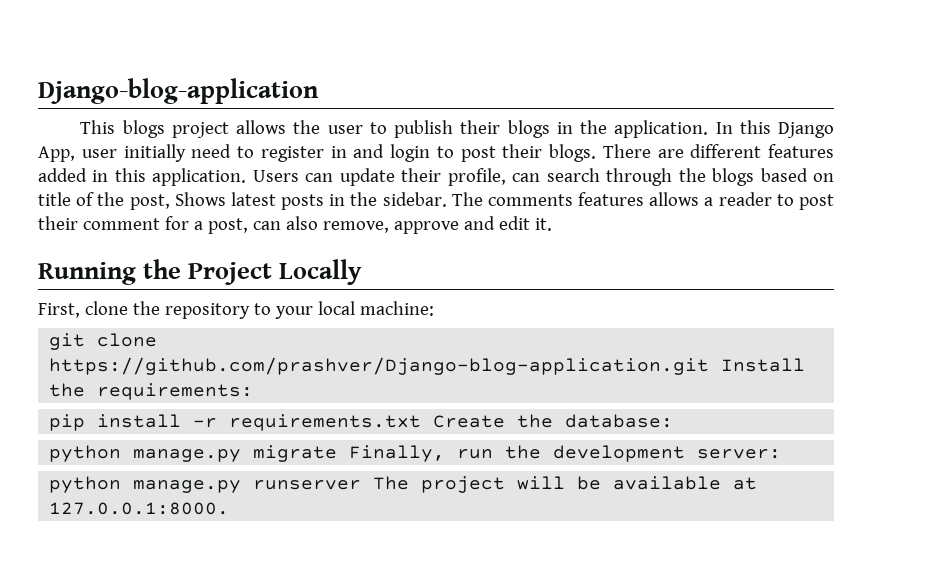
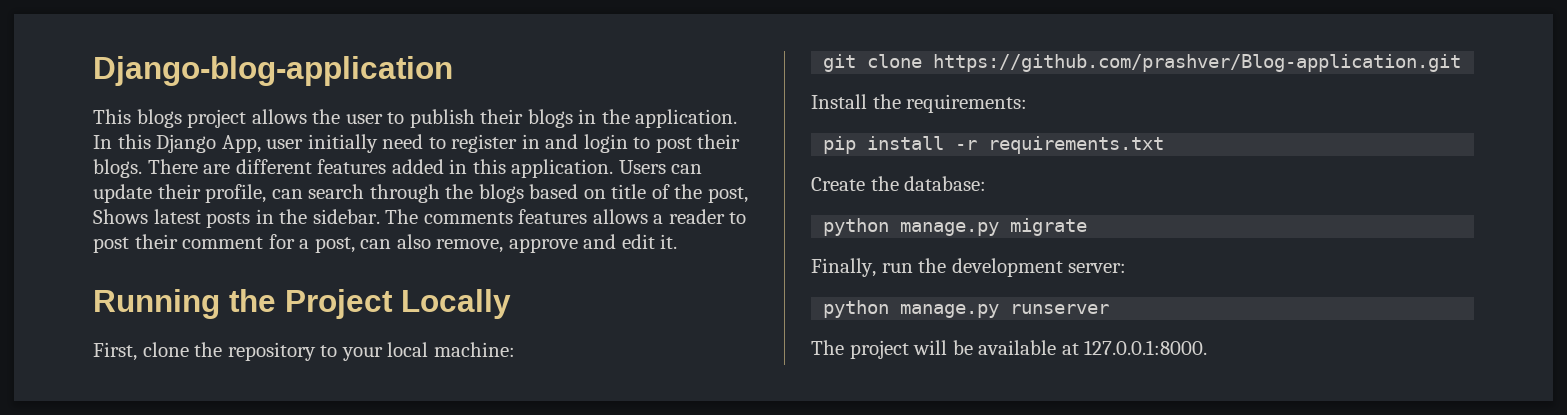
- git clone https://github.com/prashver/Django-blog-application.git Install the requirements:
+ git clone https://github.com/prashver/Blog-application.git
+ Install the requirements:
- pip install -r requirements.txt Create the database:
+ pip install -r requirements.txt
+ Create the database:
- python manage.py migrate Finally, run the development server:
+ python manage.py migrate
+ Finally, run the development server:
- python manage.py runserver The project will be available at 127.0.0.1:8000.
+ python manage.py runserver
+ The project will be available at 127.0.0.1:8000.

